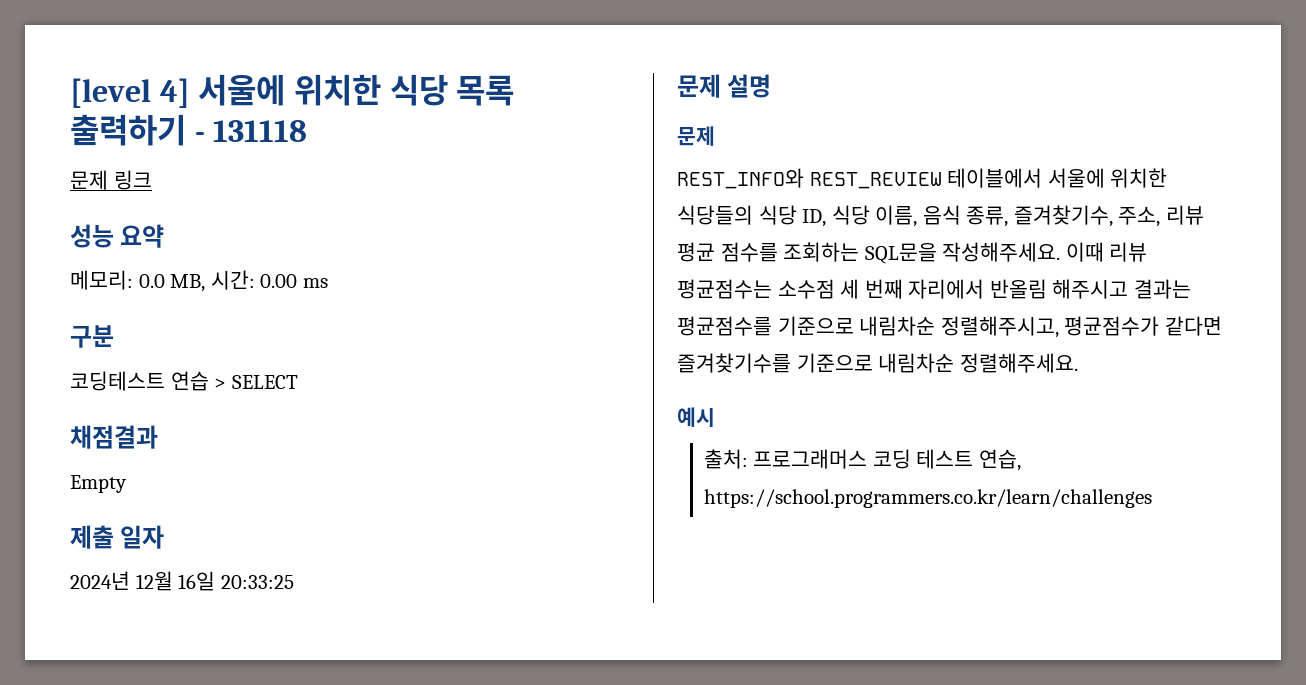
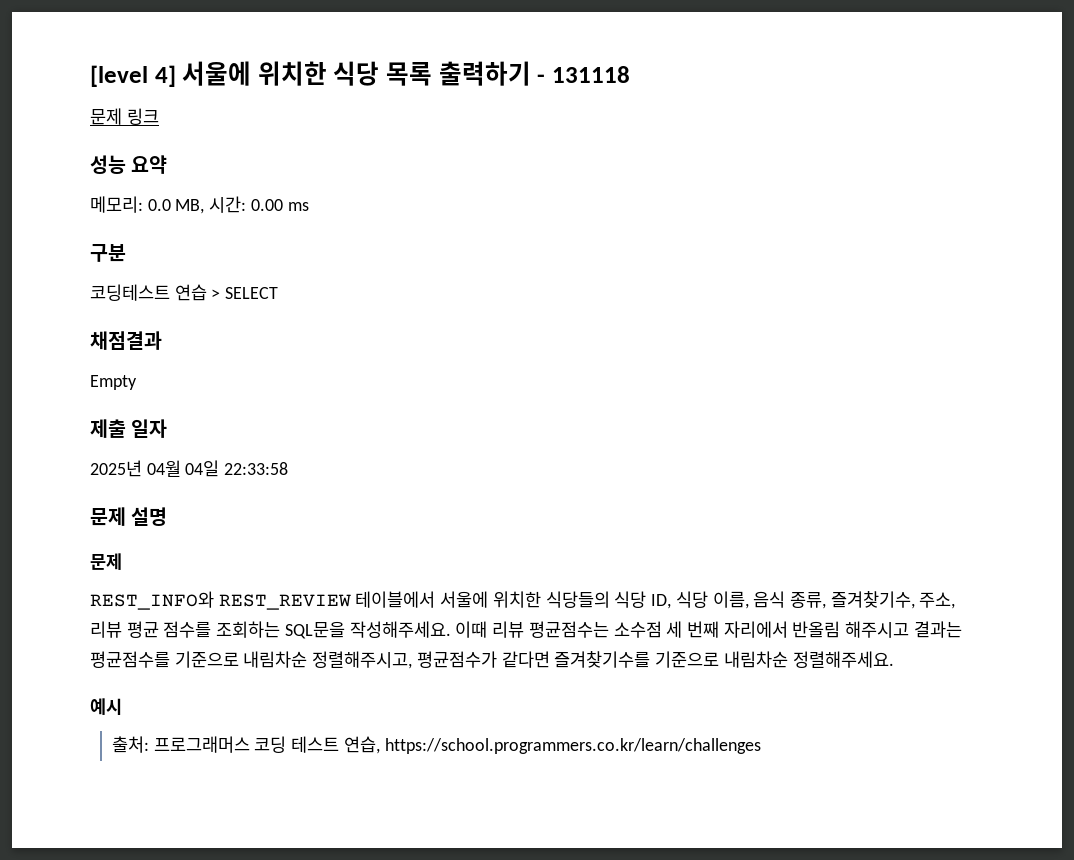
- 2024년 12월 16일 20:33:25
+ 2025년 04월 04일 22:33:58

